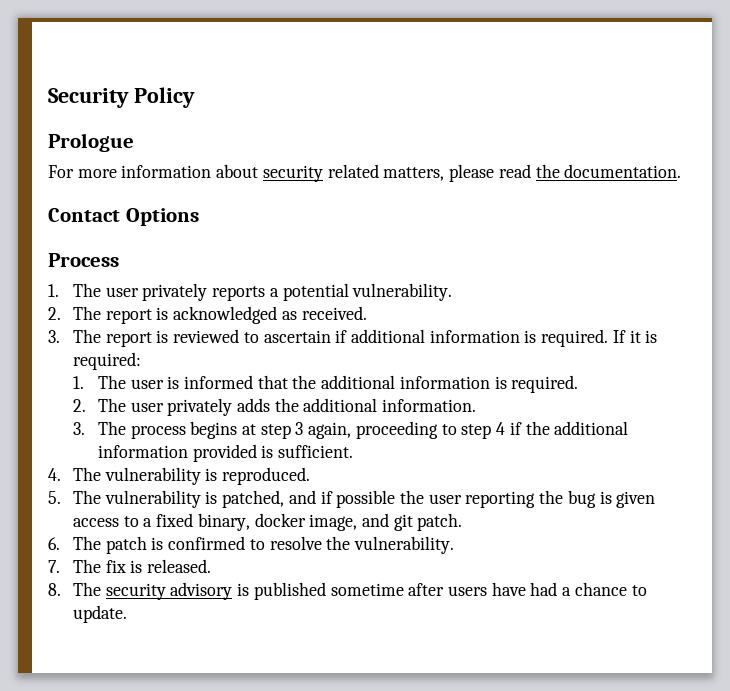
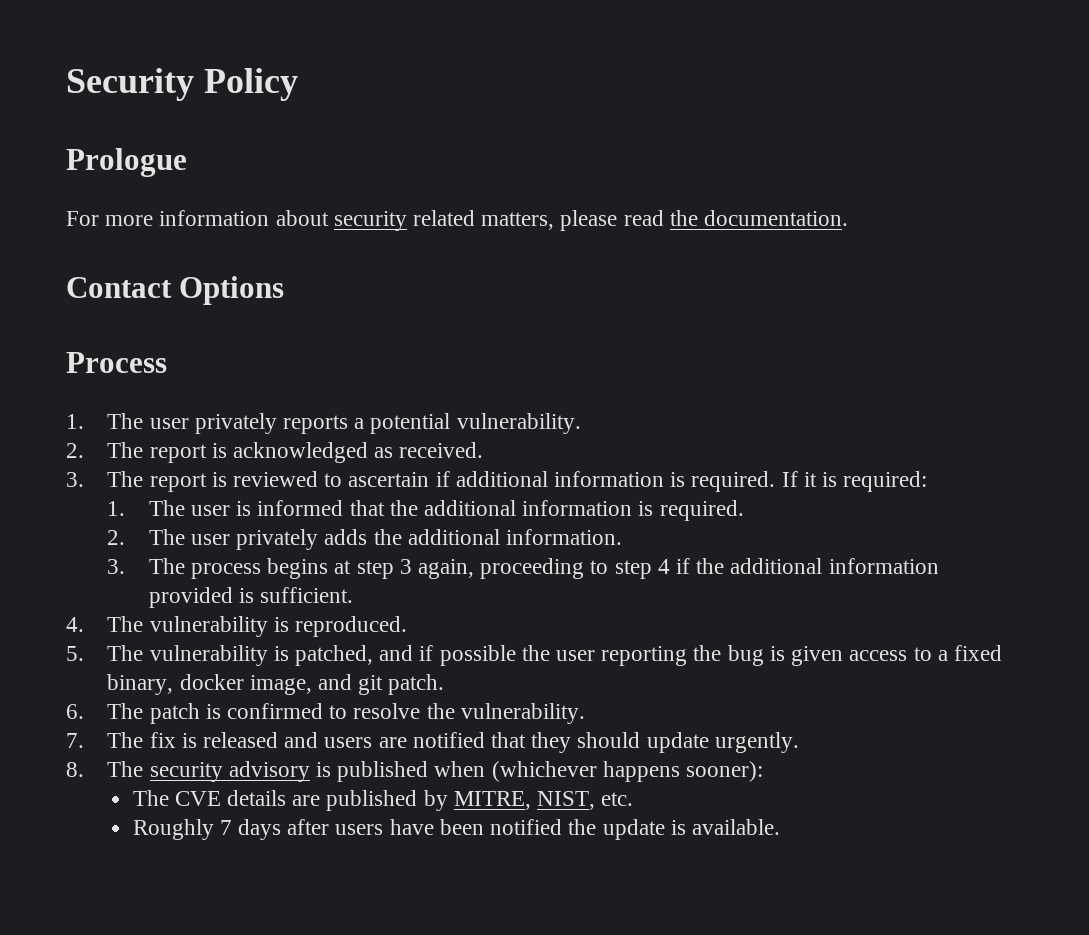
- 7. The fix is released.
+ 7. The fix is released and users are notified that they should update urgently.
- 8. The security advisory is published sometime after users have had a chance to update.
+ 8. The security advisory is published when (whichever happens sooner):
+ The CVE details are published by MITRE, NIST, etc.
+ Roughly 7 days after users have been notified the update is available.

